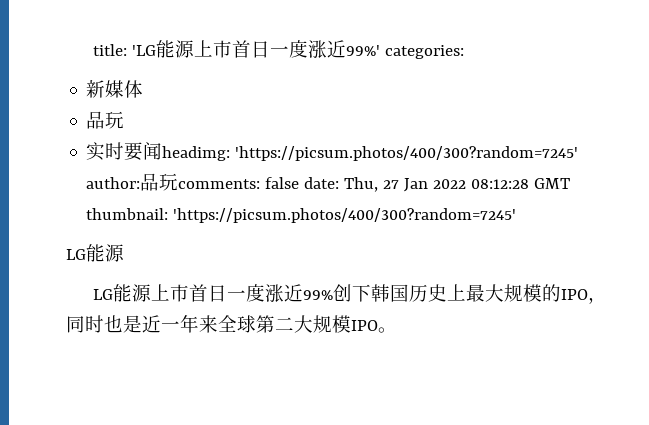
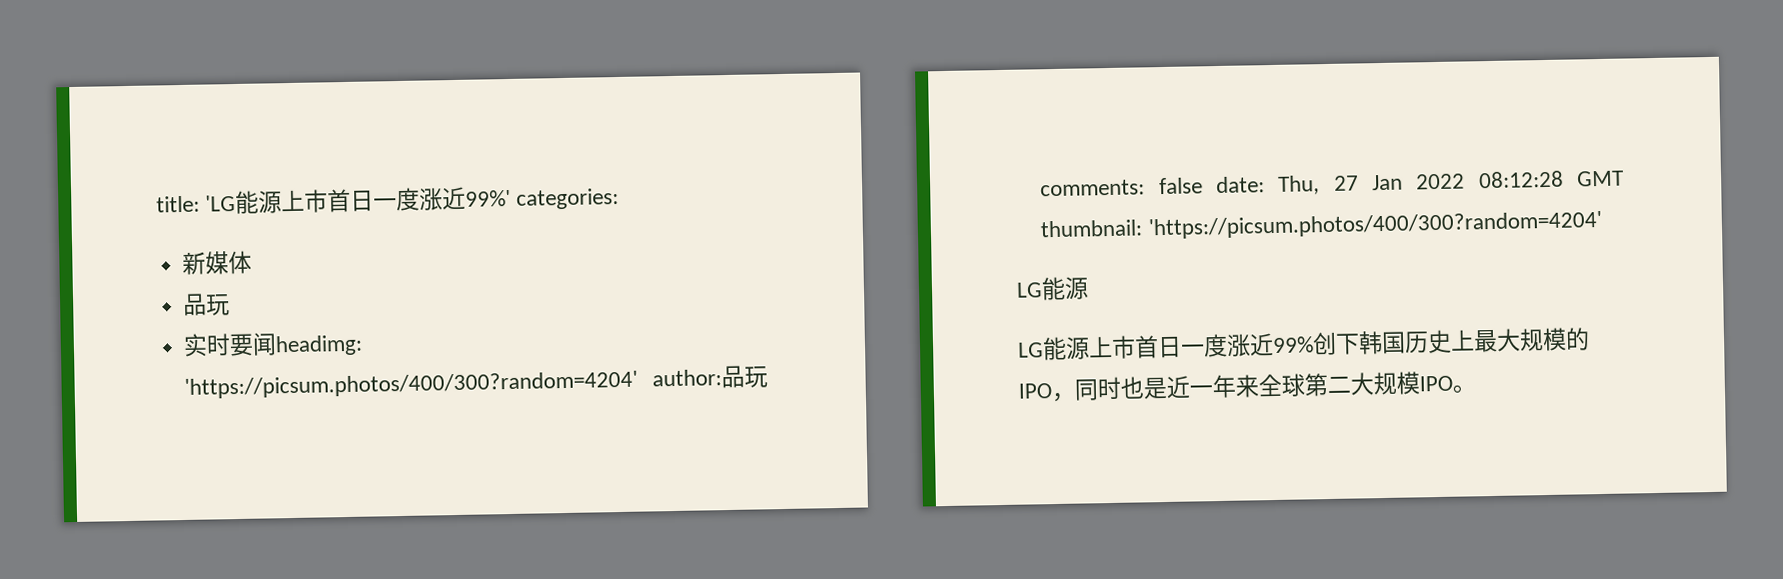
- 实时要闻headimg: 'https://picsum.photos/400/300?random=7245' author:品玩comments: false date: Thu, 27 Jan 2022 08:12:28 GMT thumbnail: 'https://picsum.photos/400/300?random=7245'
+ 实时要闻headimg: 'https://picsum.photos/400/300?random=4204' author:品玩comments: false date: Thu, 27 Jan 2022 08:12:28 GMT thumbnail: 'https://picsum.photos/400/300?random=4204'

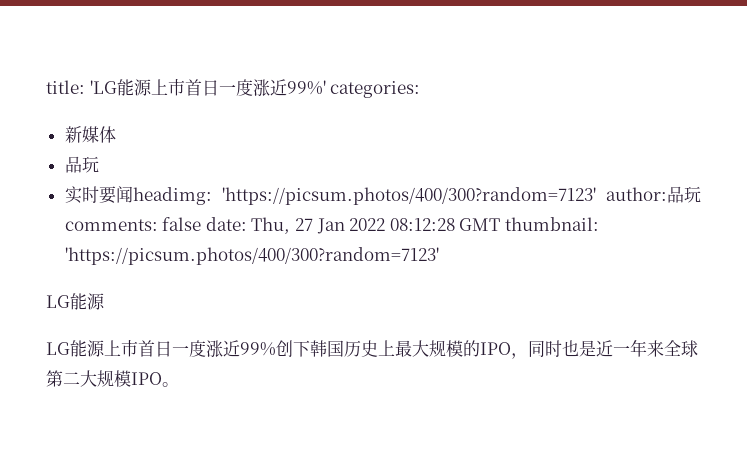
- 实时要闻headimg: 'https://picsum.photos/400/300?random=4204' author:品玩comments: false date: Thu, 27 Jan 2022 08:12:28 GMT thumbnail: 'https://picsum.photos/400/300?random=4204'
+ 实时要闻headimg: 'https://picsum.photos/400/300?random=7123' author:品玩comments: false date: Thu, 27 Jan 2022 08:12:28 GMT thumbnail: 'https://picsum.photos/400/300?random=7123'

